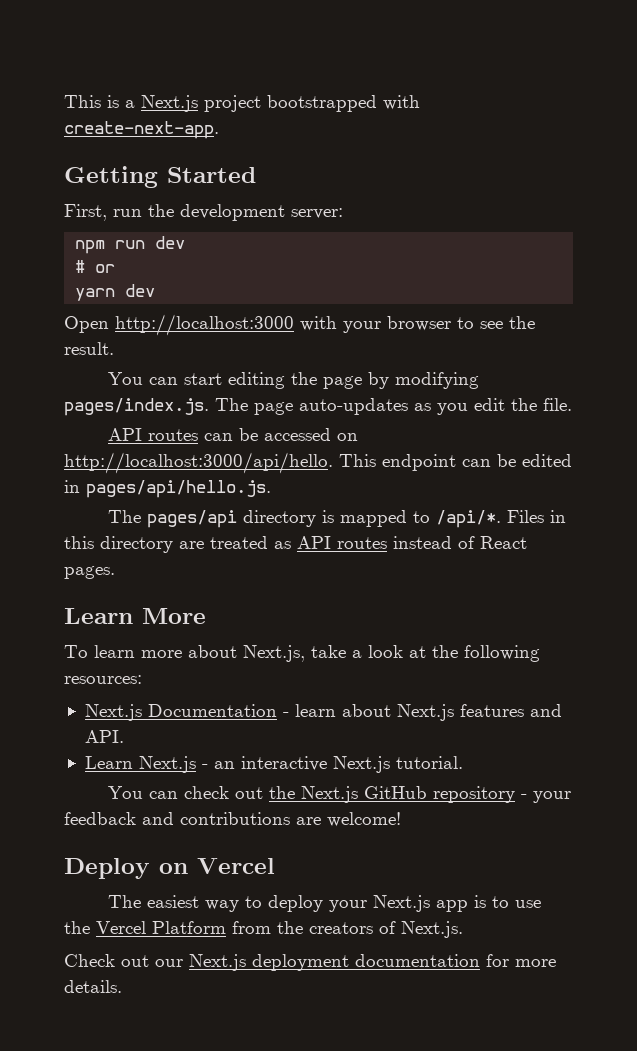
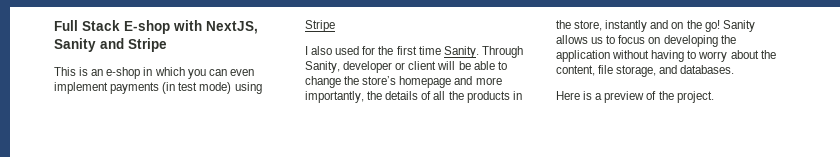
- This is a Next.js project bootstrapped with create-next-app.
- Getting Started
- First, run the development server:
- npm run dev
- # or
- yarn dev
- Open http://localhost:3000 with your browser to see the result.
- You can start editing the page by modifying pages/index.js. The page auto-updates as you edit the file.
- API routes can be accessed on http://localhost:3000/api/hello. This endpoint can be edited in pages/api/hello.js.
- The pages/api directory is mapped to /api/*. Files in this directory are treated as API routes instead of React pages.
- Learn More
- To learn more about Next.js, take a look at the following resources:
- Next.js Documentation - learn about Next.js features and API.
- Learn Next.js - an interactive Next.js tutorial.
- You can check out the Next.js GitHub repository - your feedback and contributions are welcome!
- Deploy on Vercel
- The easiest way to deploy your Next.js app is to use the Vercel Platform from the creators of Next.js.
- Check out our Next.js deployment documentation for more details.
+ Full Stack E-shop with NextJS, Sanity and Stripe
+ This is an e-shop in which you can even implement payments (in test mode) using Stripe
+ I also used for the first time Sanity. Through Sanity, developer or client will be able to change the store’s homepage and more importantly, the details of all the products in the store, instantly and on the go! Sanity allows us to focus on developing the application without having to worry about the content, file storage, and databases.
+ Here is a preview of the project.

